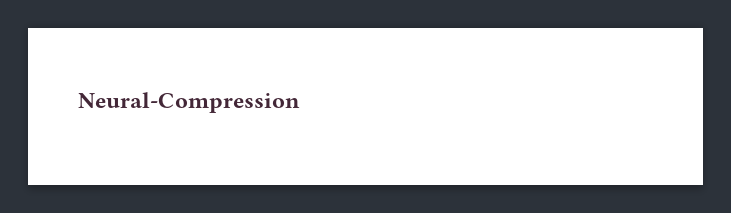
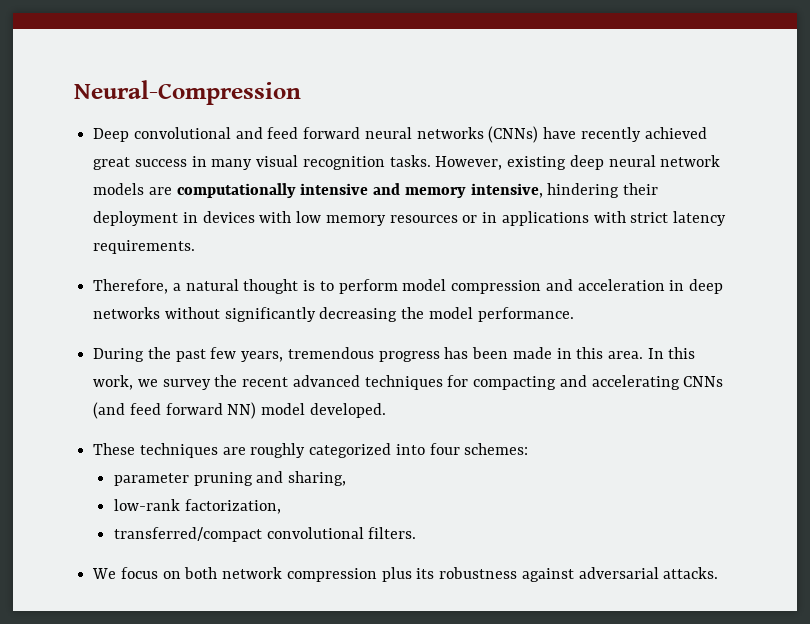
+ Deep convolutional and feed forward neural networks (CNNs) have recently achieved great success in many visual recognition tasks. However, existing deep neural network models are computationally intensive and memory intensive, hindering their deployment in devices with low memory resources or in applications with strict latency requirements.
+ Therefore, a natural thought is to perform model compression and acceleration in deep networks without significantly decreasing the model performance.
+ During the past few years, tremendous progress has been made in this area. In this work, we survey the recent advanced techniques for compacting and accelerating CNNs (and feed forward NN) model developed.
+ These techniques are roughly categorized into four schemes:
+ parameter pruning and sharing,
+ low-rank factorization,
+ transferred/compact convolutional filters.
+ We focus on both network compression plus its robustness against adversarial attacks.

